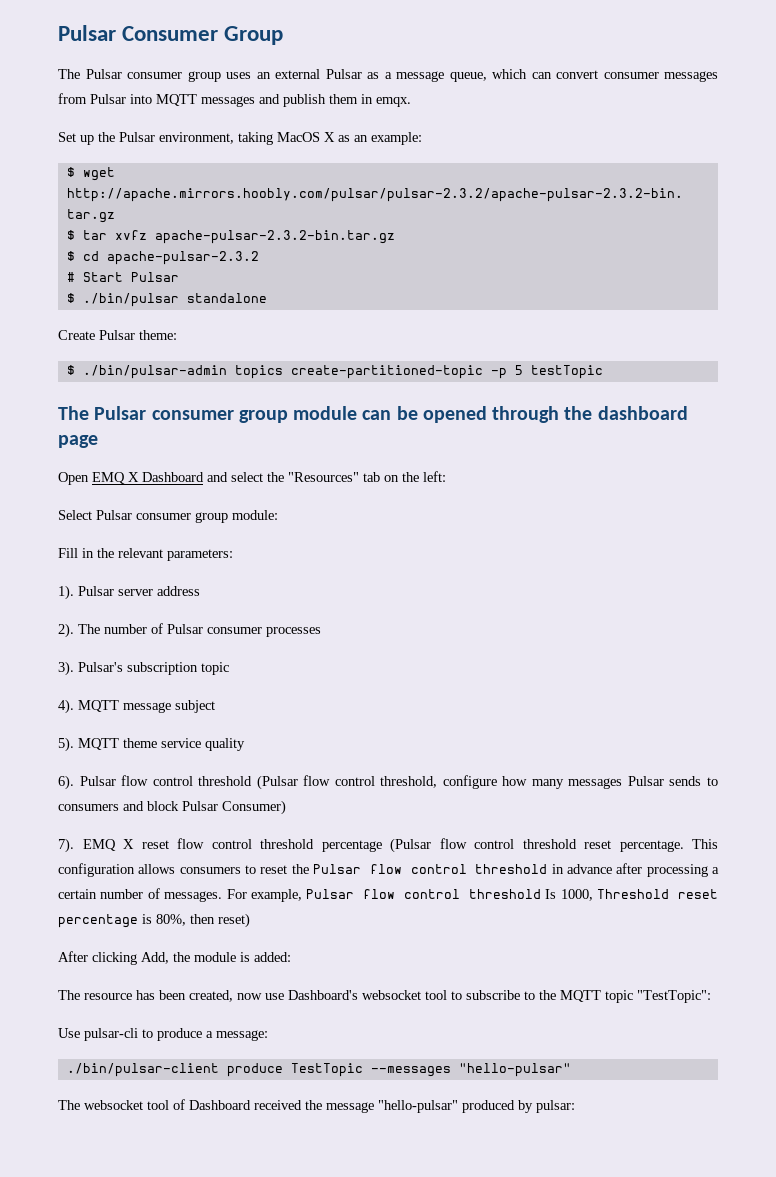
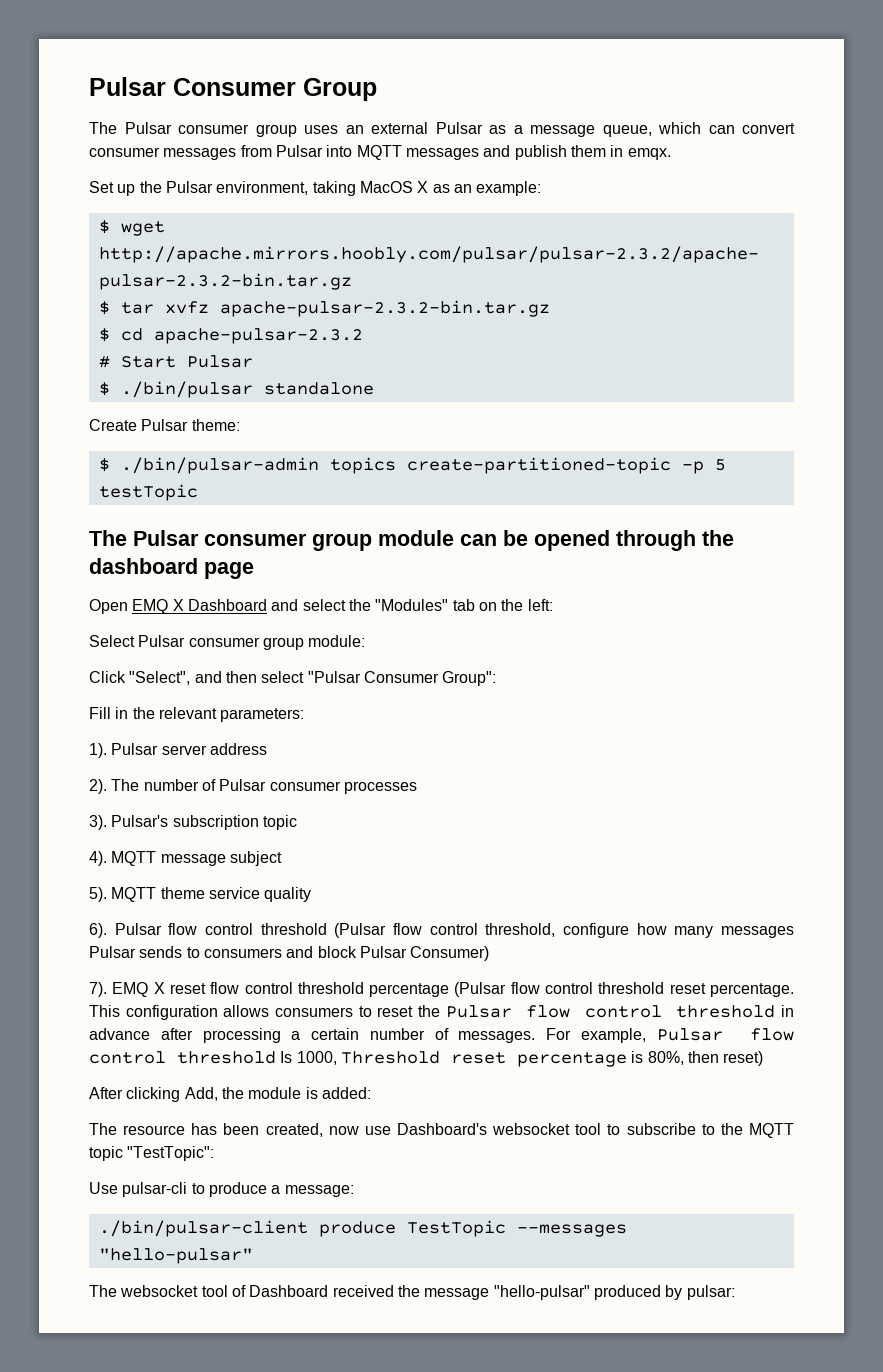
- Open EMQ X Dashboard and select the "Resources" tab on the left:
+ Open EMQ X Dashboard and select the "Modules" tab on the left:
+ Click "Select", and then select "Pulsar Consumer Group":

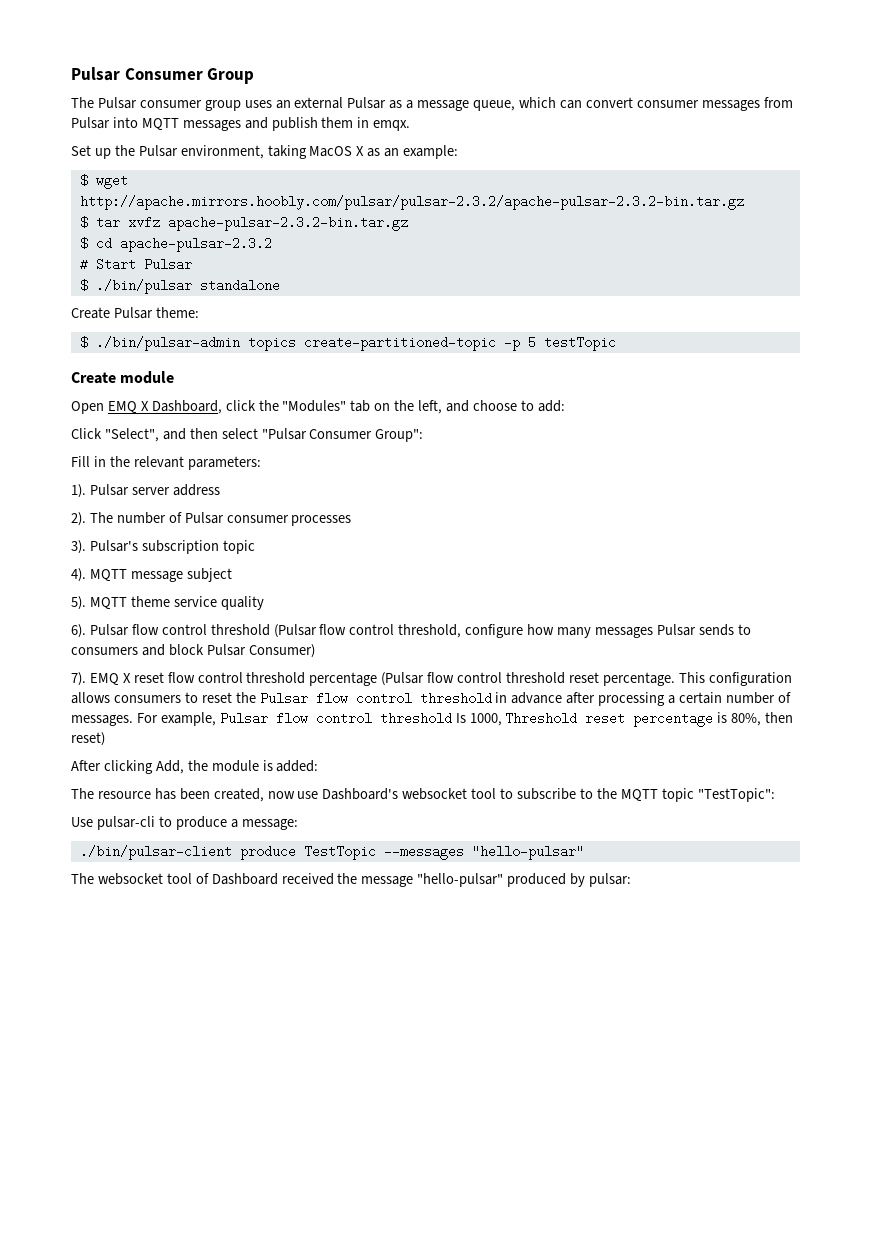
- The Pulsar consumer group module can be opened through the dashboard page
+ Create module
- Open EMQ X Dashboard and select the "Modules" tab on the left:
- Select Pulsar consumer group module:
+ Open EMQ X Dashboard, click the "Modules" tab on the left, and choose to add:

